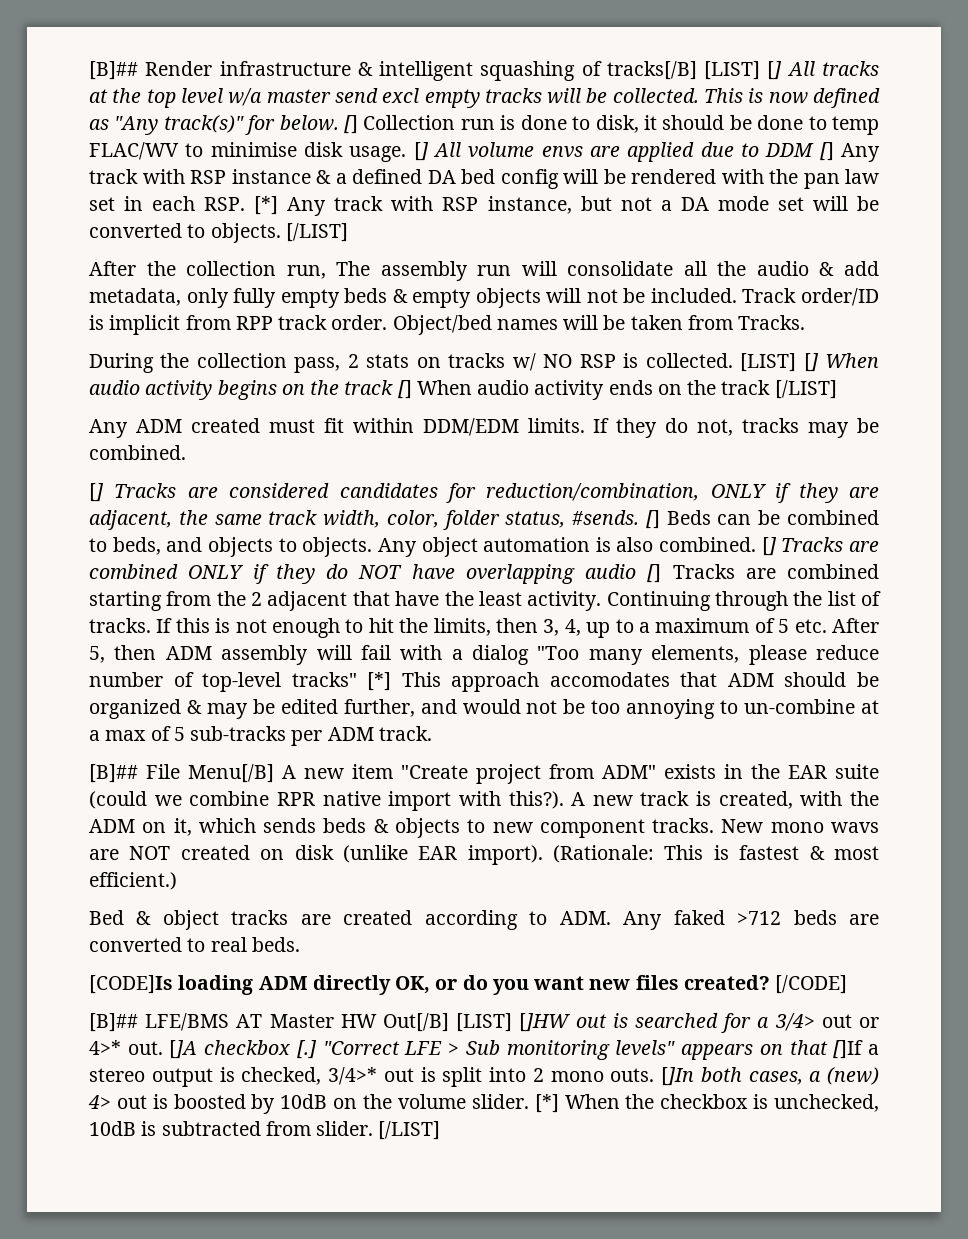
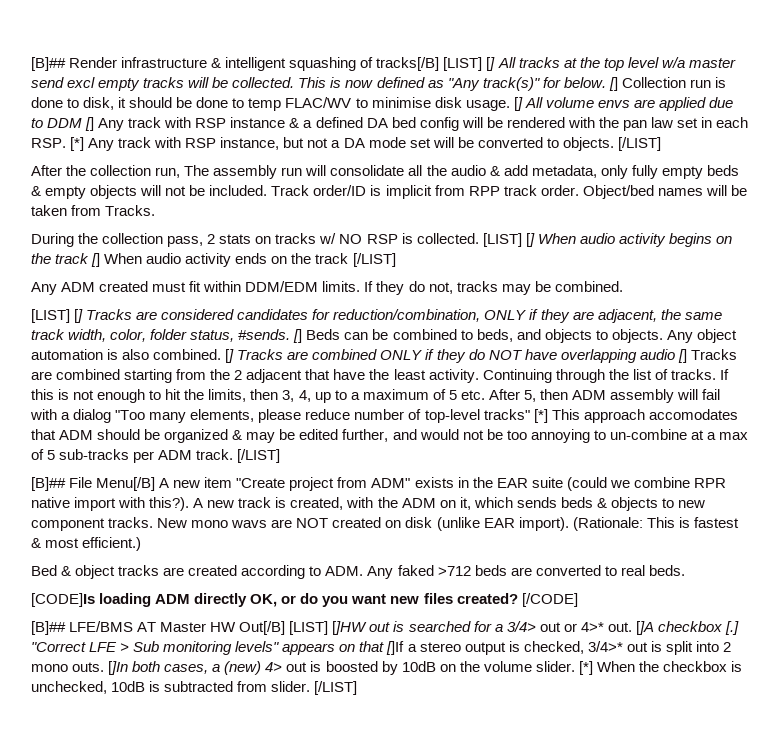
- [] Tracks are considered candidates for reduction/combination, ONLY if they are adjacent, the same track width, color, folder status, #sends.
+ [LIST] [] Tracks are considered candidates for reduction/combination, ONLY if they are adjacent, the same track width, color, folder status, #sends.
- If this is not enough to hit the limits, then 3, 4, up to a maximum of 5 etc. After 5, then ADM assembly will fail with a dialog "Too many elements, please reduce number of top-level tracks" [*] This approach accomodates that ADM should be organized & may be edited further, and would not be too annoying to un-combine at a max of 5 sub-tracks per ADM track.
+ If this is not enough to hit the limits, then 3, 4, up to a maximum of 5 etc. After 5, then ADM assembly will fail with a dialog "Too many elements, please reduce number of top-level tracks" [*] This approach accomodates that ADM should be organized & may be edited further, and would not be too annoying to un-combine at a max of 5 sub-tracks per ADM track. [/LIST]

